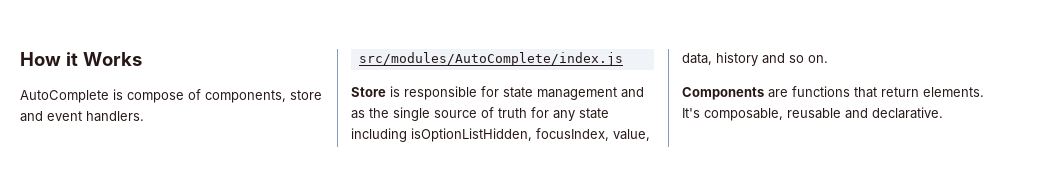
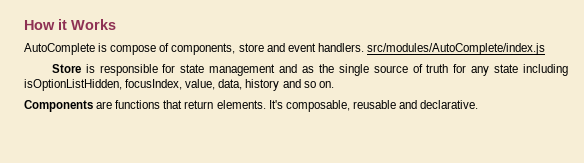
- AutoComplete is compose of components, store and event handlers.
- src/modules/AutoComplete/index.js
+ AutoComplete is compose of components, store and event handlers. src/modules/AutoComplete/index.js

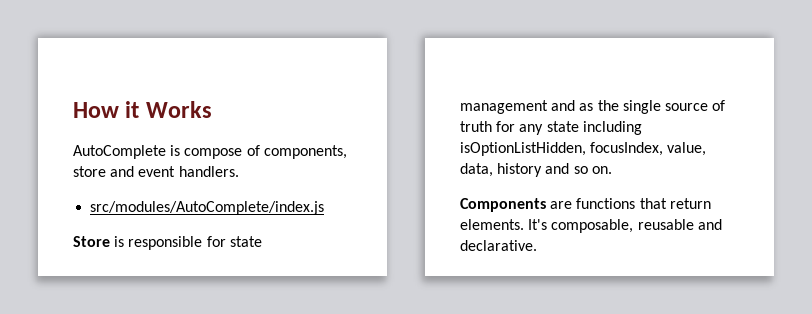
- AutoComplete is compose of components, store and event handlers. src/modules/AutoComplete/index.js
+ AutoComplete is compose of components, store and event handlers.
+ src/modules/AutoComplete/index.js

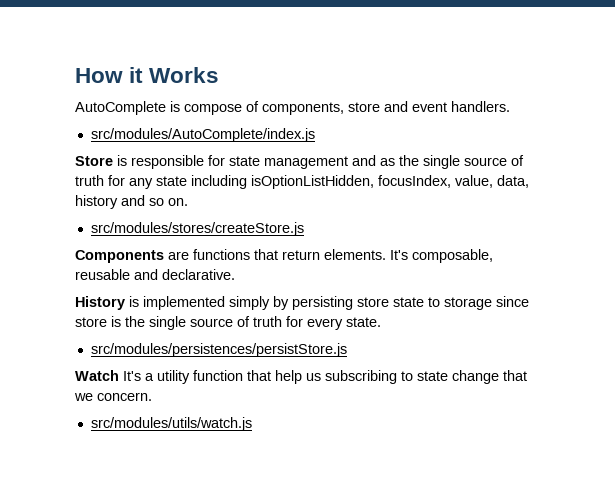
+ src/modules/stores/createStore.js
+ History is implemented simply by persisting store state to storage since store is the single source of truth for every state.
+ src/modules/persistences/persistStore.js
+ Watch It's a utility function that help us subscribing to state change that we concern.
+ src/modules/utils/watch.js

